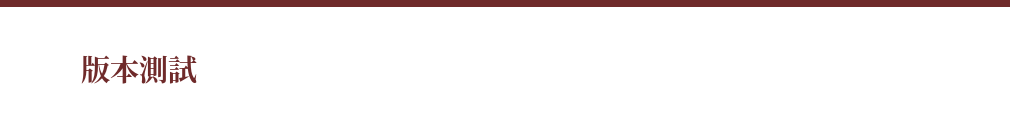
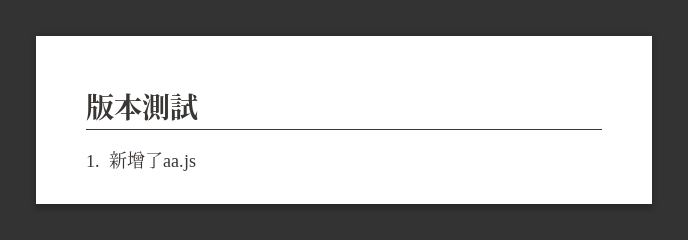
+ 1.新增了aa.js

